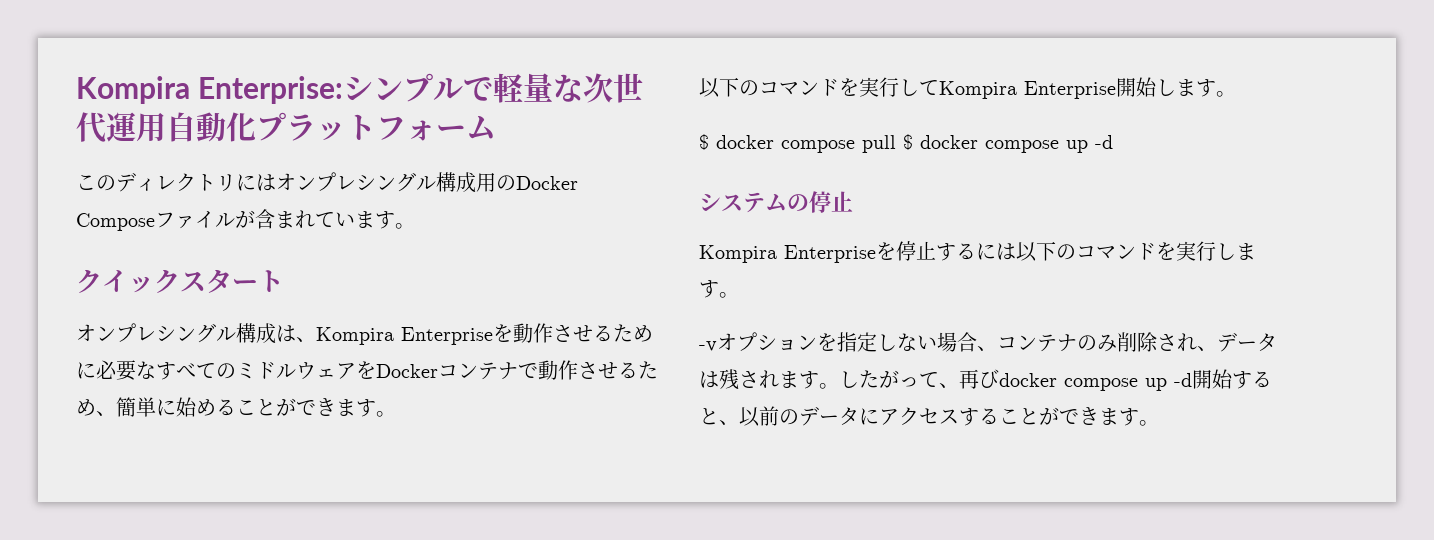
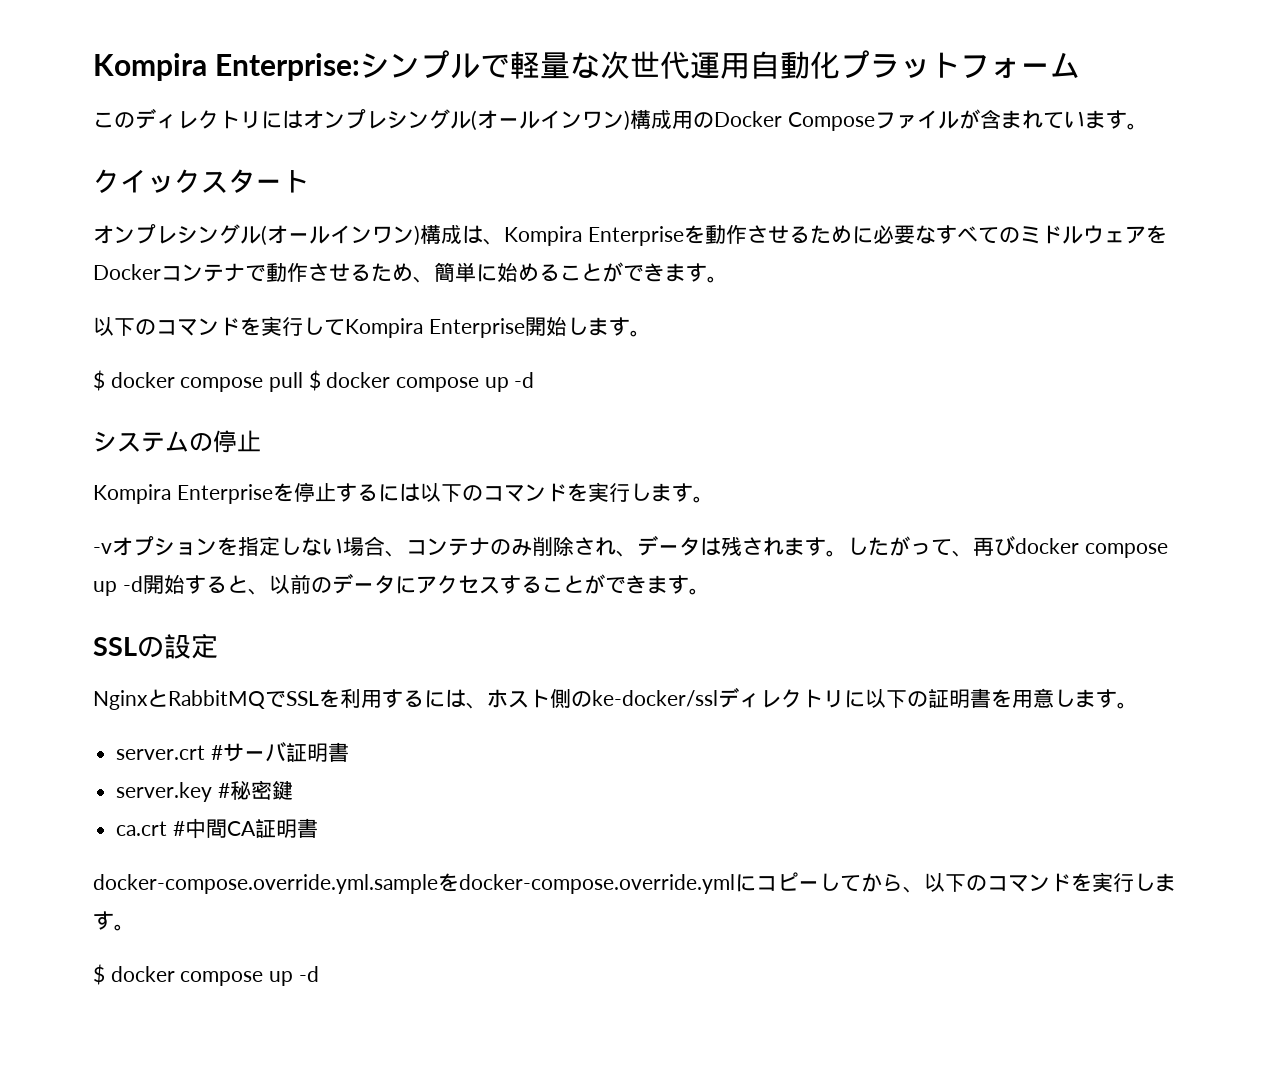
- このディレクトリにはオンプレシングル構成用のDocker Composeファイルが含まれています。
+ このディレクトリにはオンプレシングル(オールインワン)構成用のDocker Composeファイルが含まれています。
- オンプレシングル構成は、Kompira Enterpriseを動作させるために必要なすべてのミドルウェアをDockerコンテナで動作させるため、簡単に始めることができます。
+ オンプレシングル(オールインワン)構成は、Kompira Enterpriseを動作させるために必要なすべてのミドルウェアをDockerコンテナで動作させるため、簡単に始めることができます。
+ SSLの設定
+ NginxとRabbitMQでSSLを利用するには、ホスト側のke-docker/sslディレクトリに以下の証明書を用意します。
+ server.crt #サーバ証明書
+ server.key #秘密鍵
+ ca.crt #中間CA証明書
+ docker-compose.override.yml.sampleをdocker-compose.override.ymlにコピーしてから、以下のコマンドを実行します。
+ $ docker compose up -d

